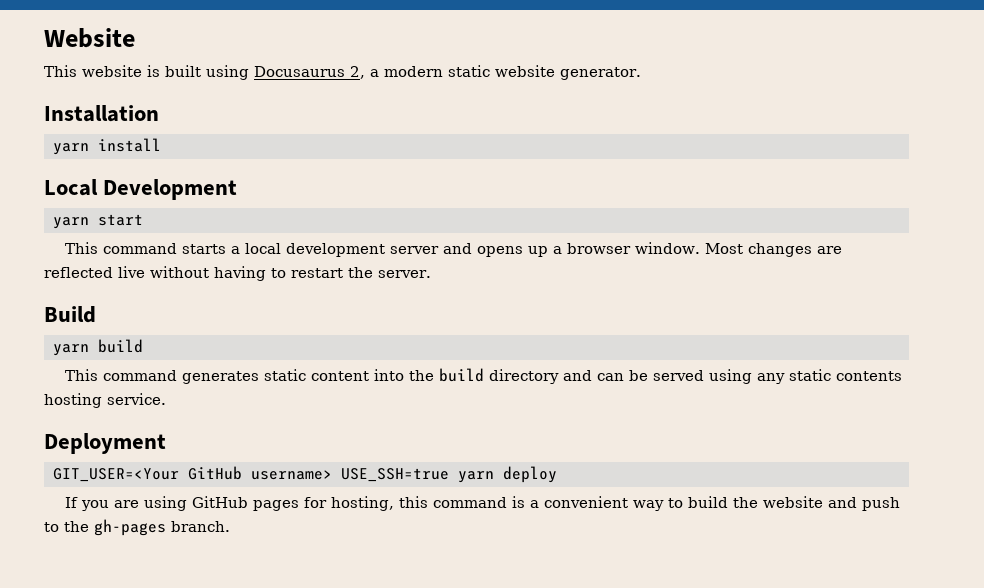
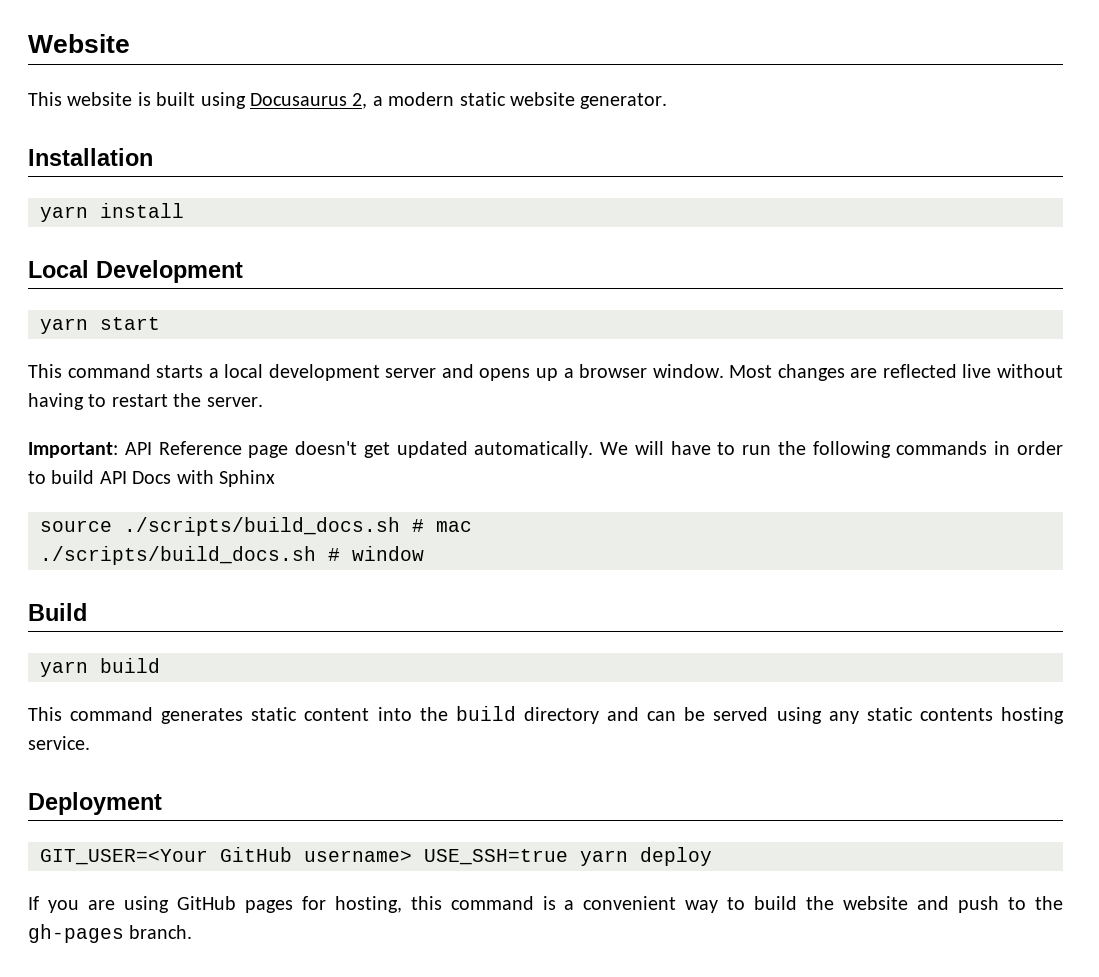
+ Important: API Reference page doesn't get updated automatically. We will have to run the following commands in order to build API Docs with Sphinx
+ source ./scripts/build_docs.sh # mac
+ ./scripts/build_docs.sh # window

